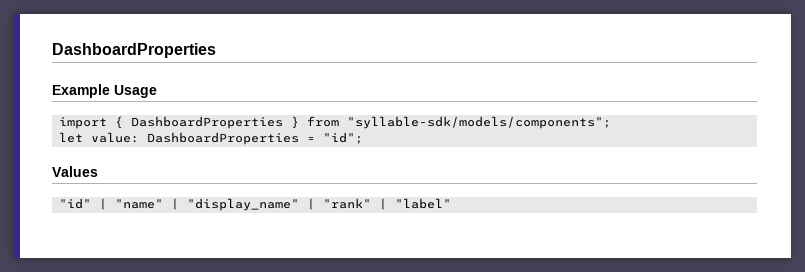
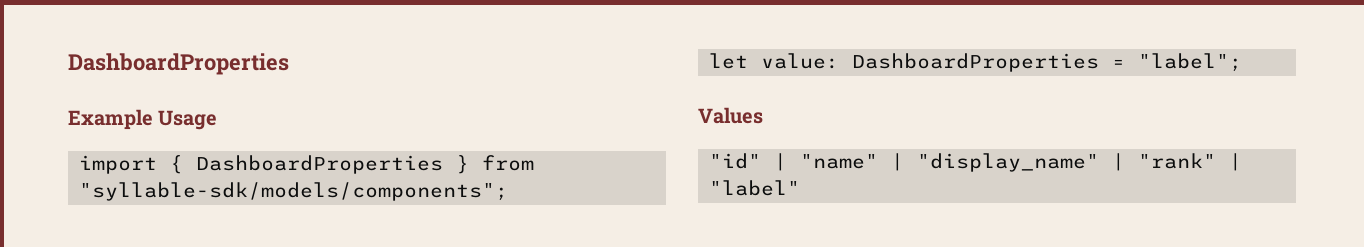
- let value: DashboardProperties = "id";
+ let value: DashboardProperties = "label";

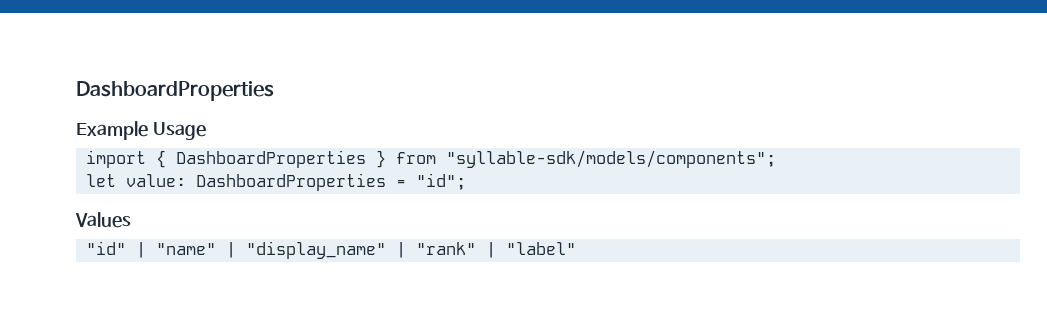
- let value: DashboardProperties = "label";
+ let value: DashboardProperties = "id";

